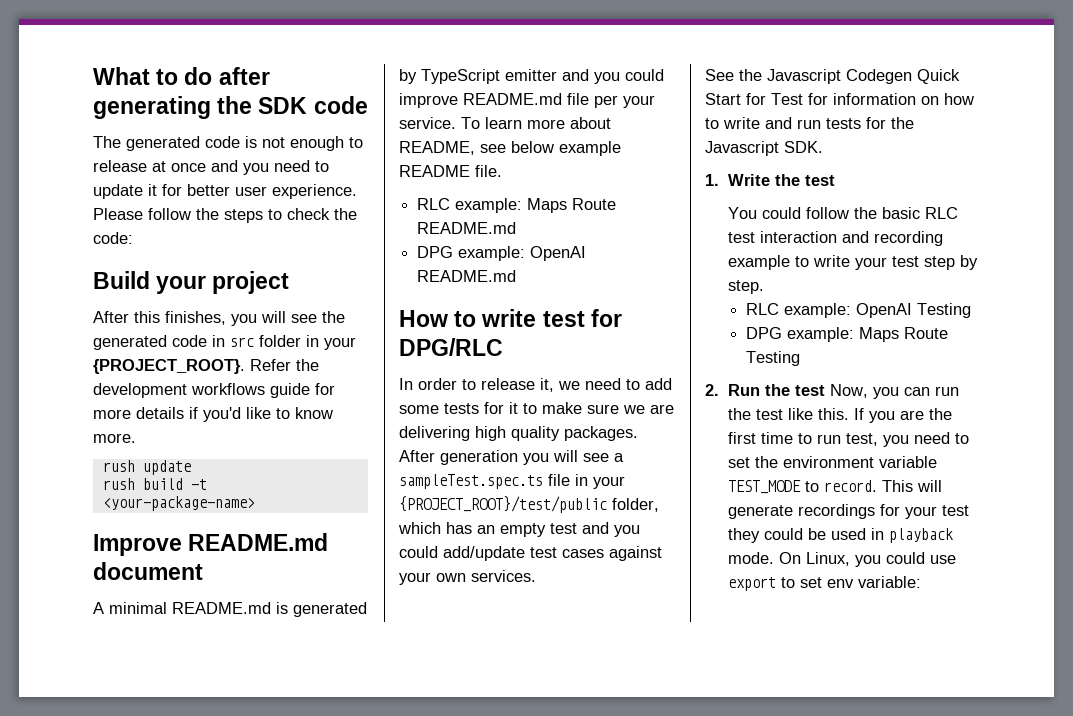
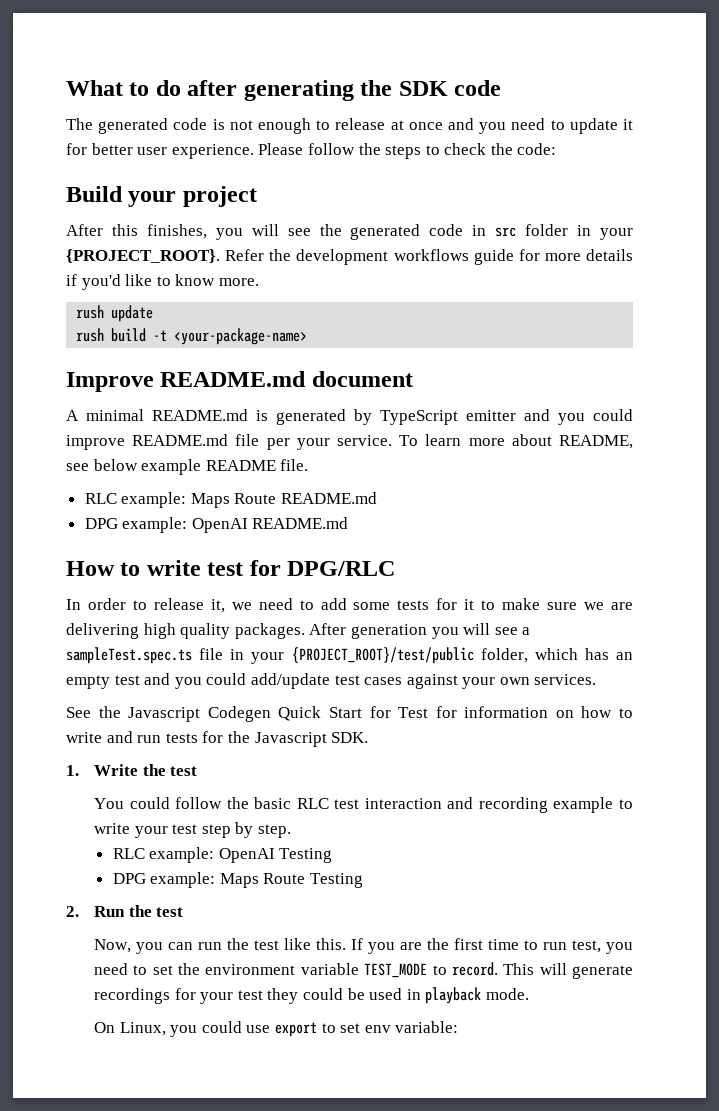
- 2. Run the test Now, you can run the test like this.
+ 2. Run the test
+ Now, you can run the test like this.
- This will generate recordings for your test they could be used in playback mode. On Linux, you could use export to set env variable:
+ This will generate recordings for your test they could be used in playback mode.
+ On Linux, you could use export to set env variable:

